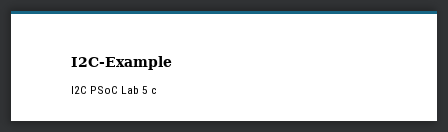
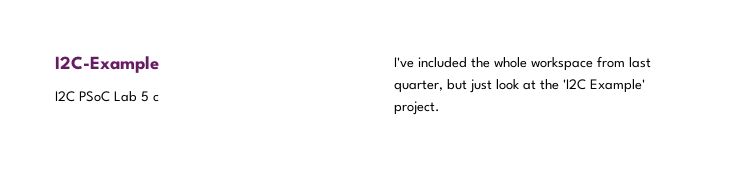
+ I've included the whole workspace from last quarter, but just look at the 'I2C Example' project.

